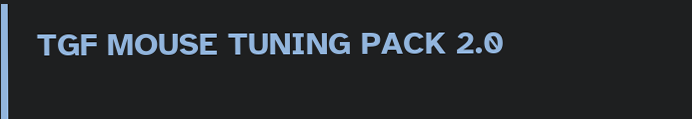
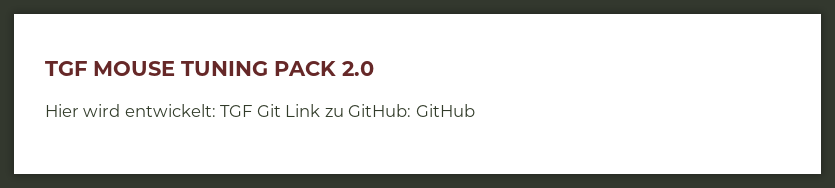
+ Hier wird entwickelt: TGF Git Link zu GitHub: GitHub

